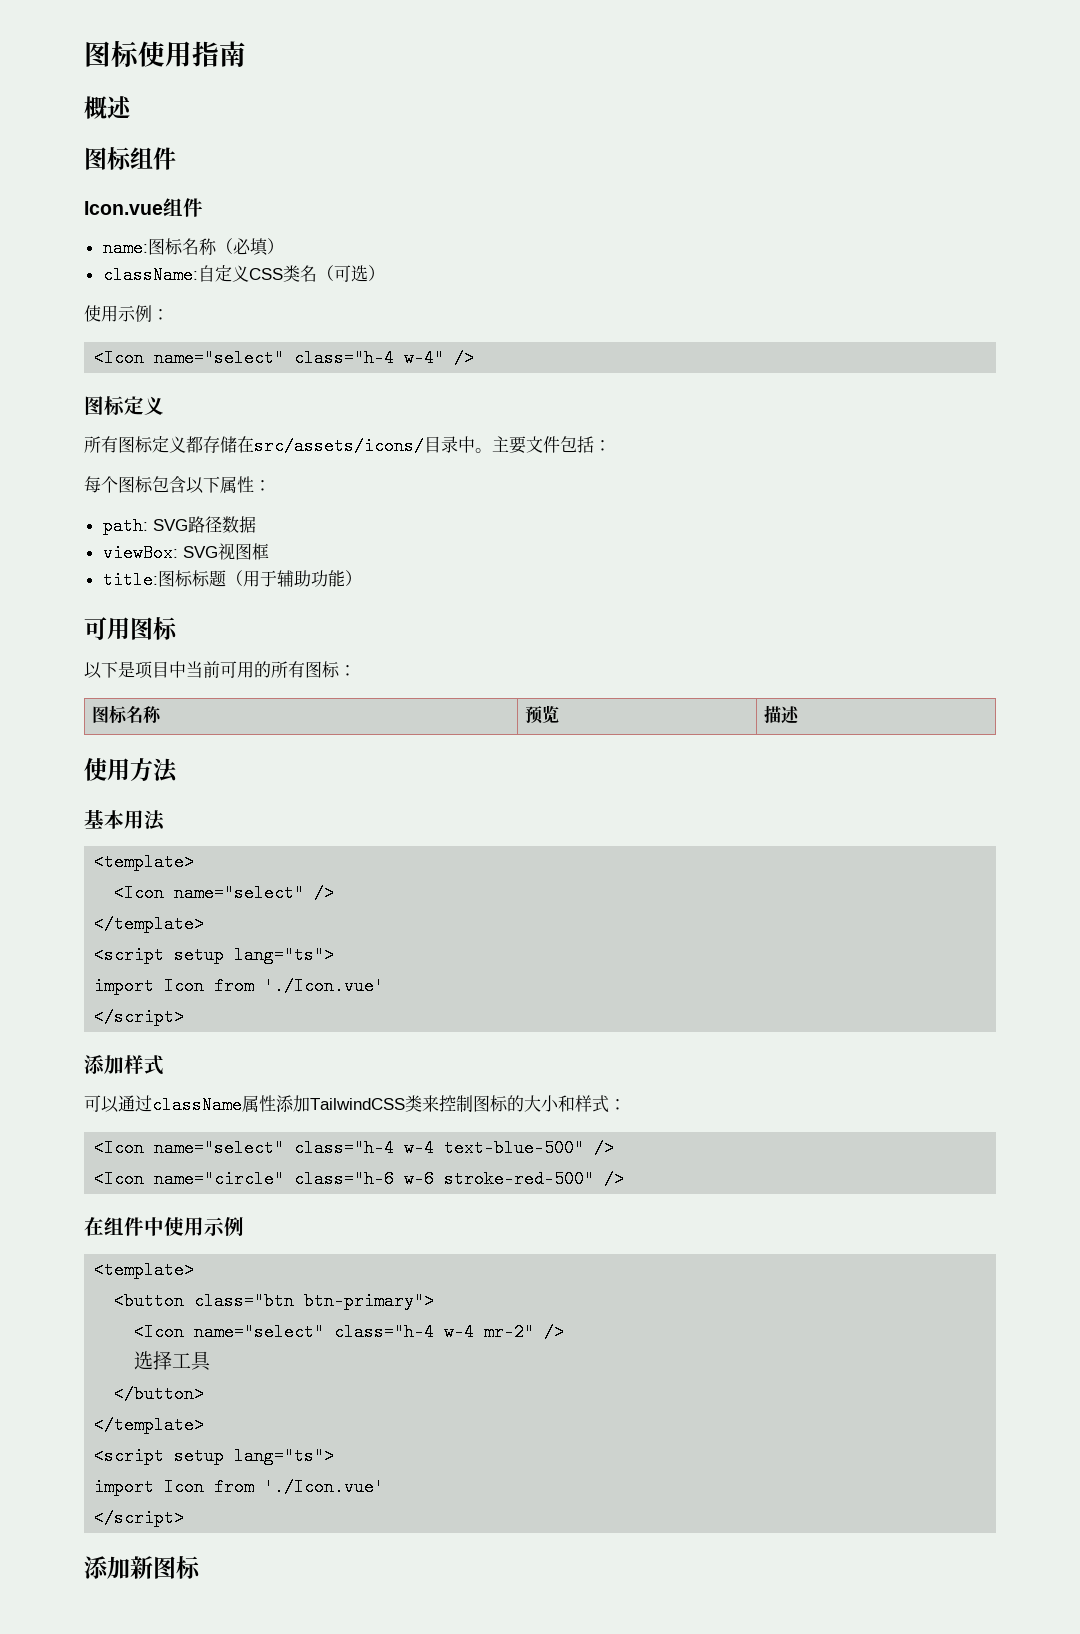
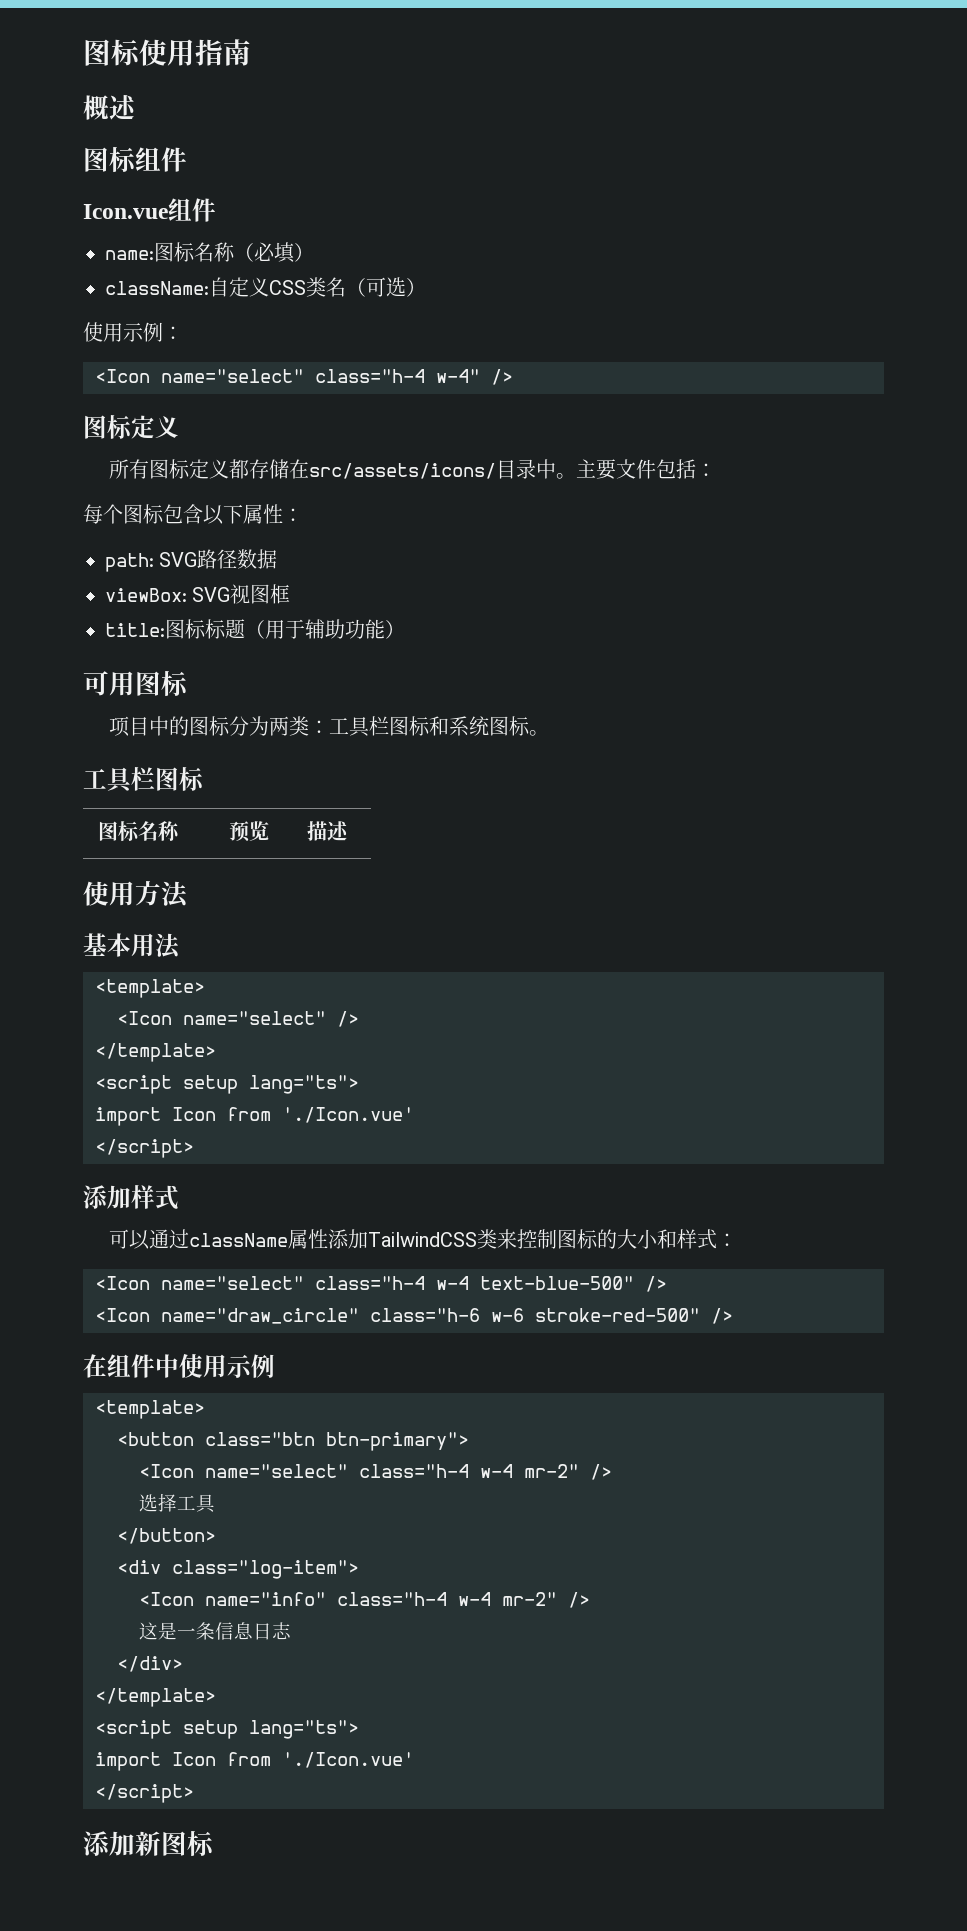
- 以下是项目中当前可用的所有图标：
+ 项目中的图标分为两类：工具栏图标和系统图标。
+ 工具栏图标
- <Icon name="circle" class="h-6 w-6 stroke-red-500" />
+ <Icon name="draw_circle" class="h-6 w-6 stroke-red-500" />
+ <div class="log-item">
+ <Icon name="info" class="h-4 w-4 mr-2" />
+ 这是一条信息日志
+ </div>

